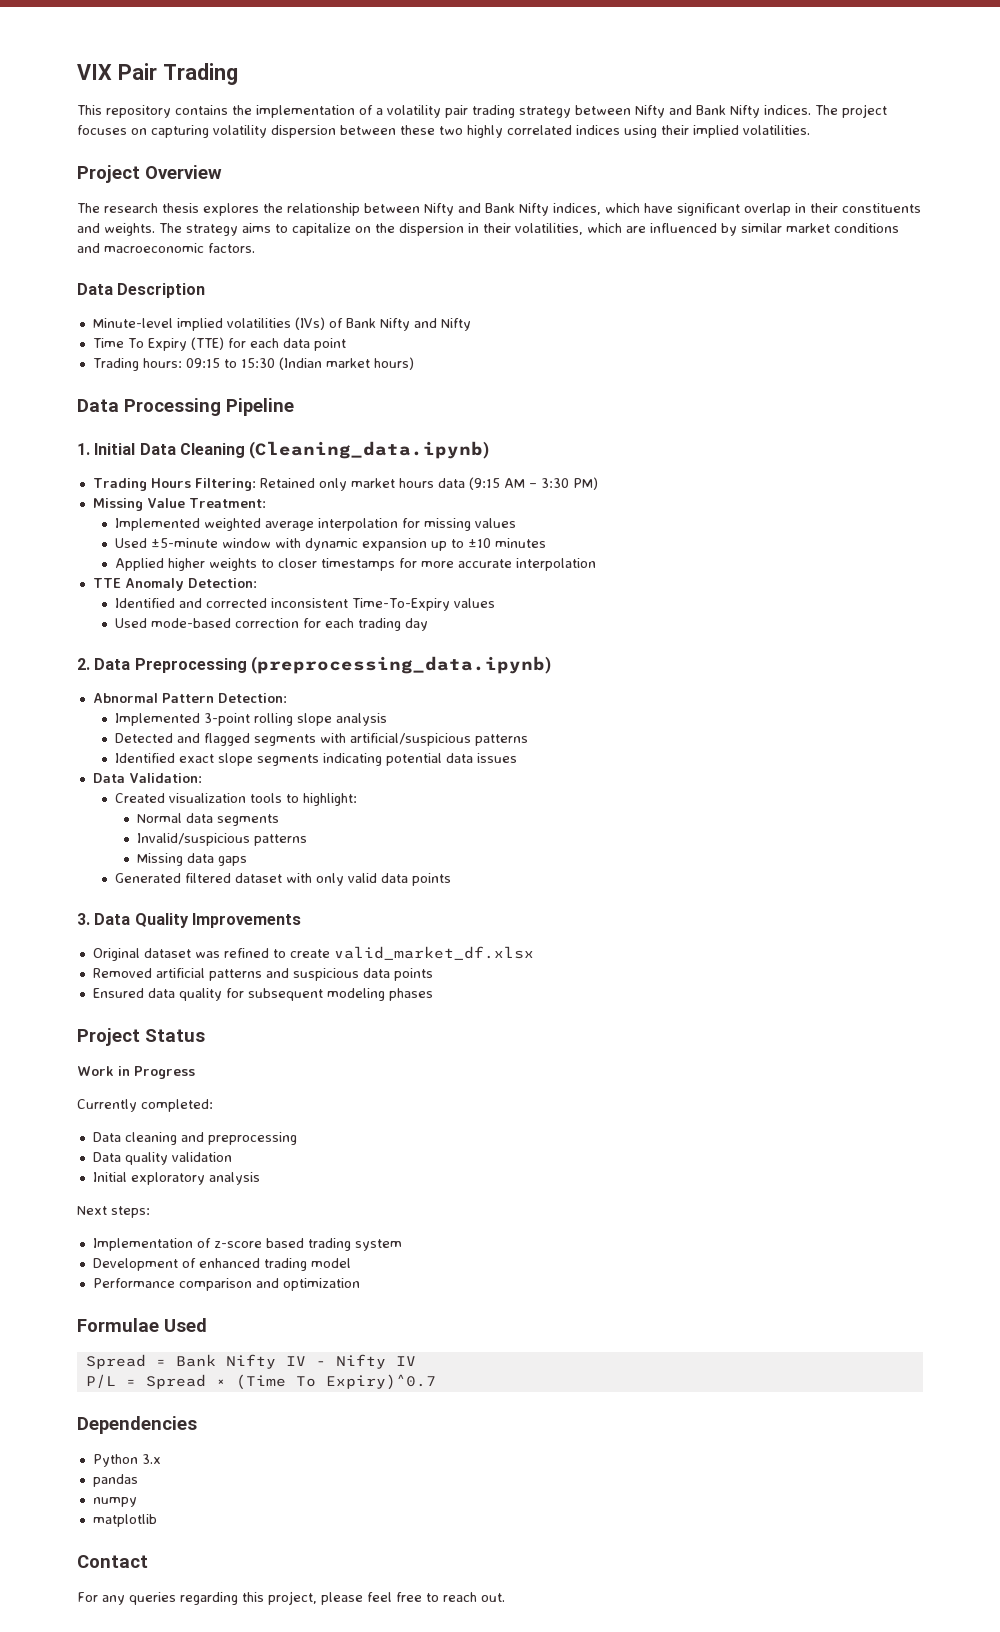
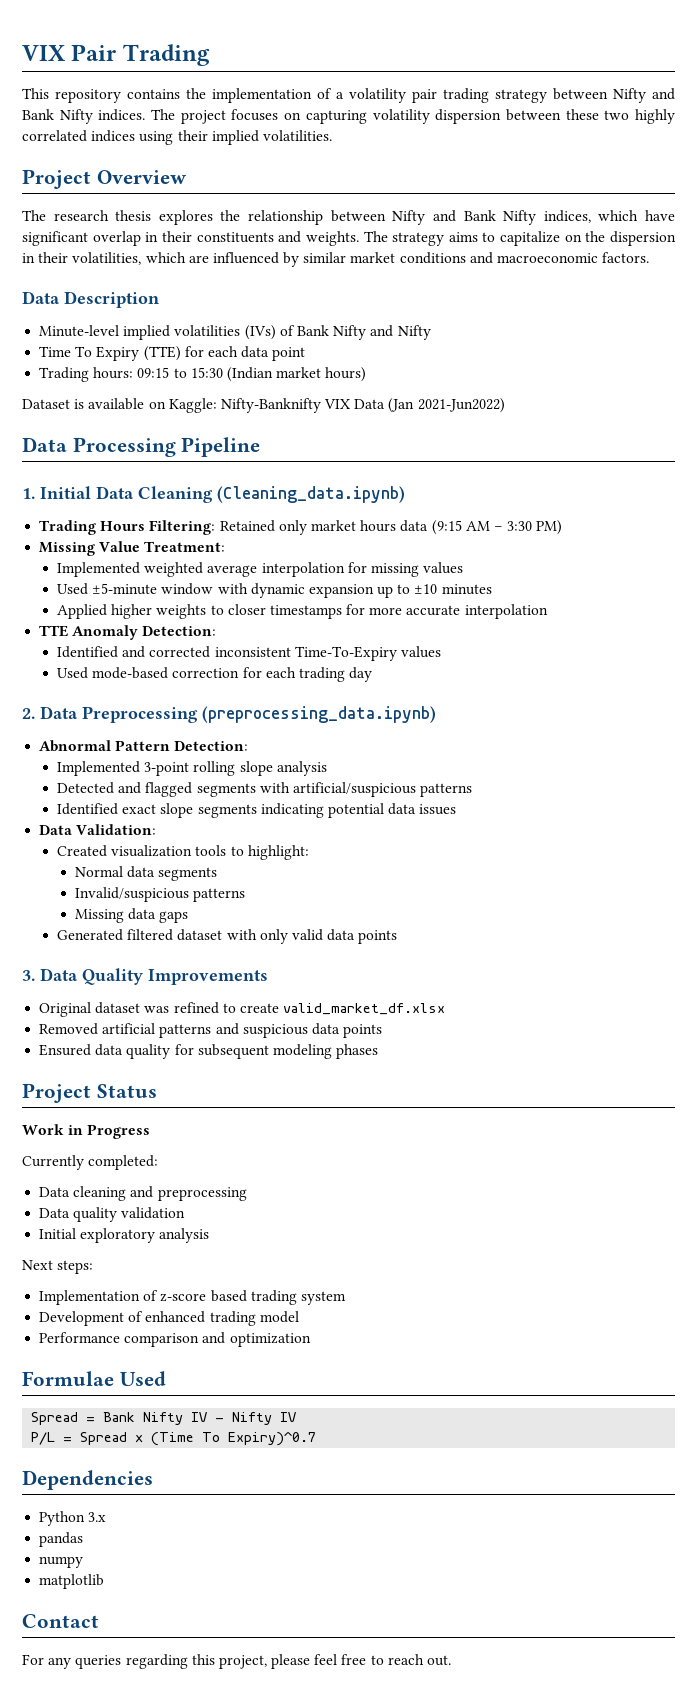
+ Dataset is available on Kaggle: Nifty-Banknifty VIX Data (Jan 2021-Jun2022)

